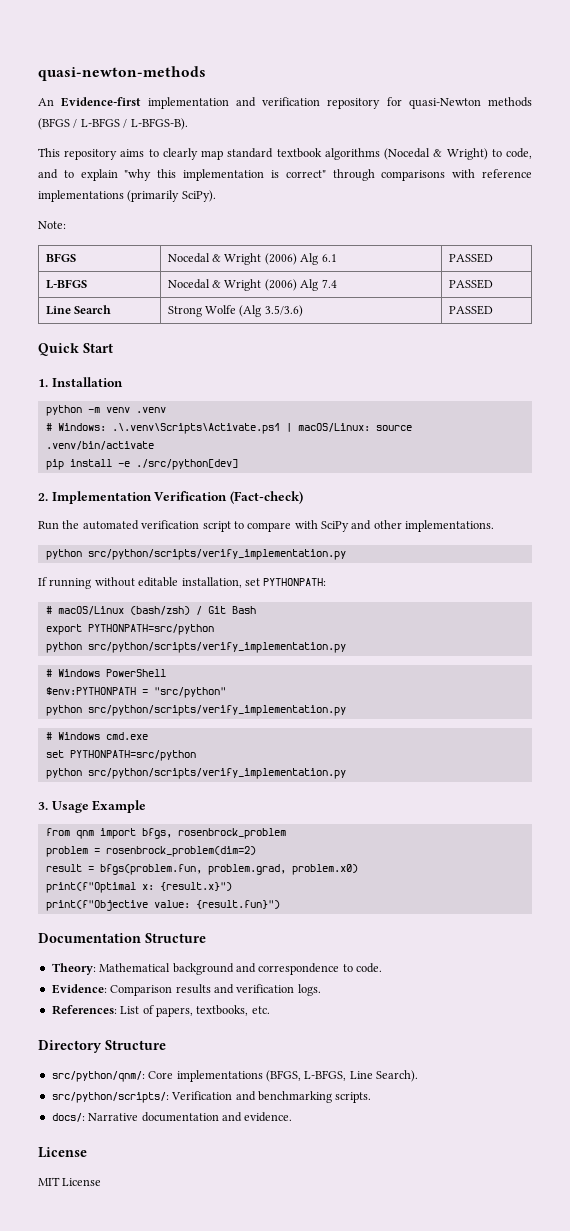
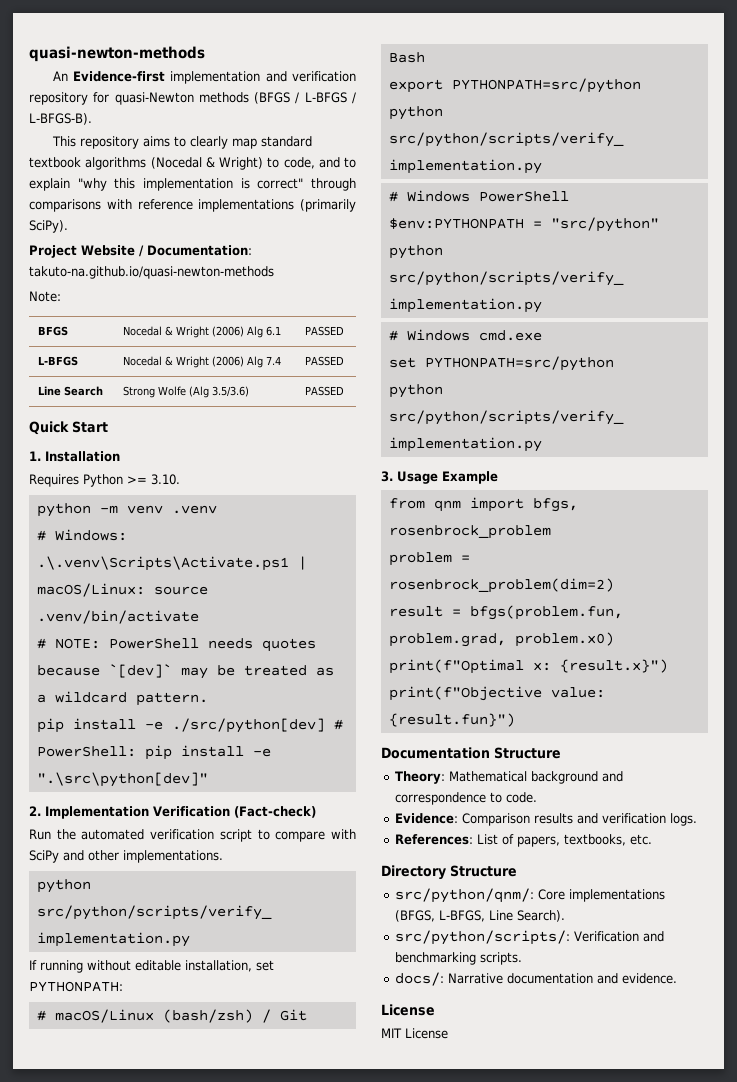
+ Project Website / Documentation: takuto-na.github.io/quasi-newton-methods
+ Requires Python >= 3.10.
- pip install -e ./src/python[dev]
+ # NOTE: PowerShell needs quotes because `[dev]` may be treated as a wildcard pattern.
+ pip install -e ./src/python[dev] # PowerShell: pip install -e ".\src\python[dev]"

